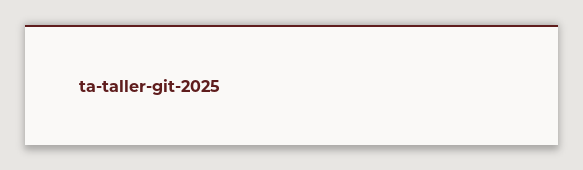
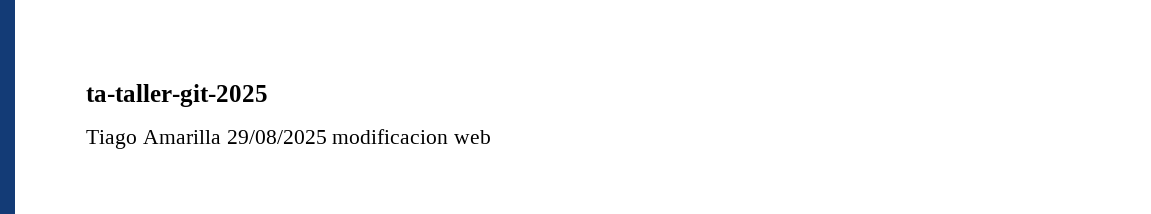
+ Tiago Amarilla 29/08/2025 modificacion web

